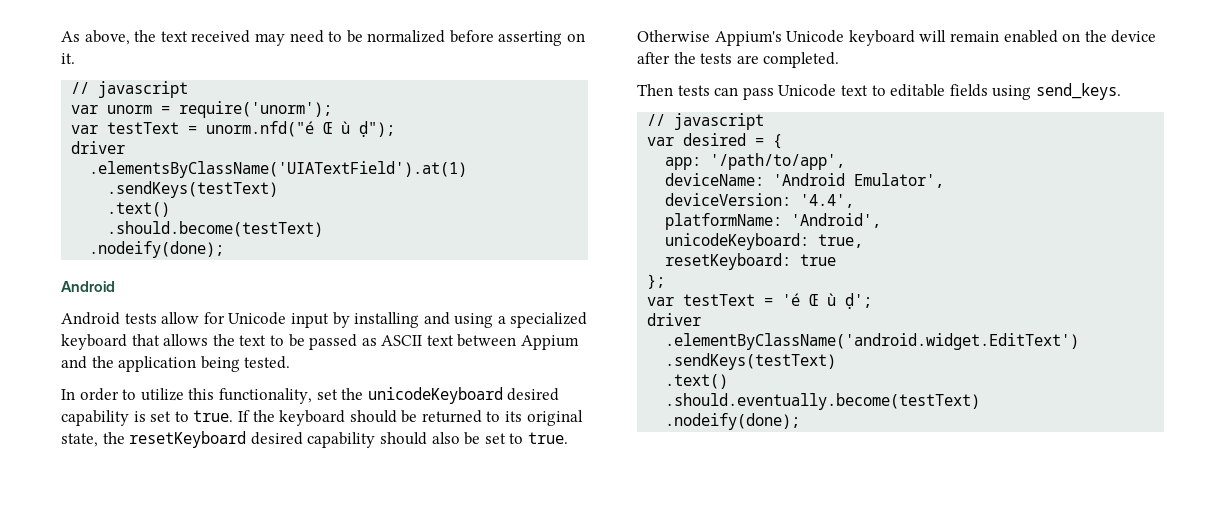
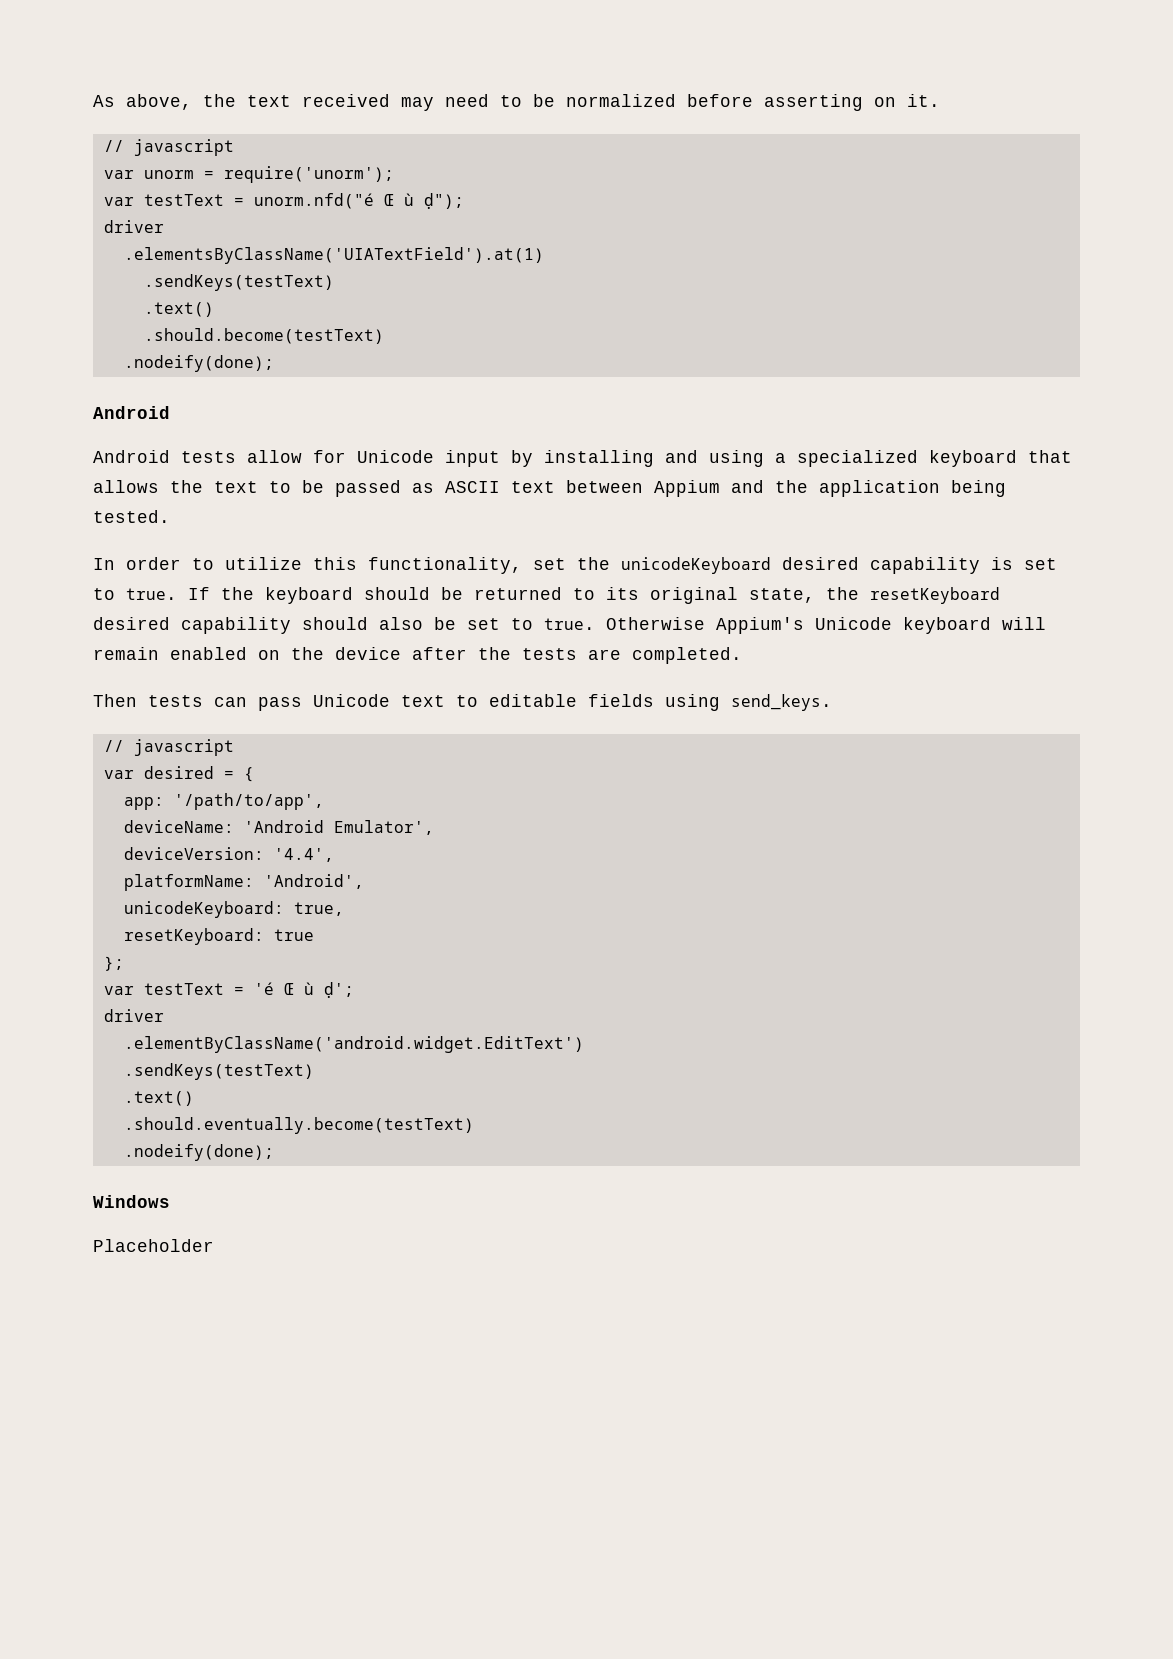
+ Windows
+ Placeholder

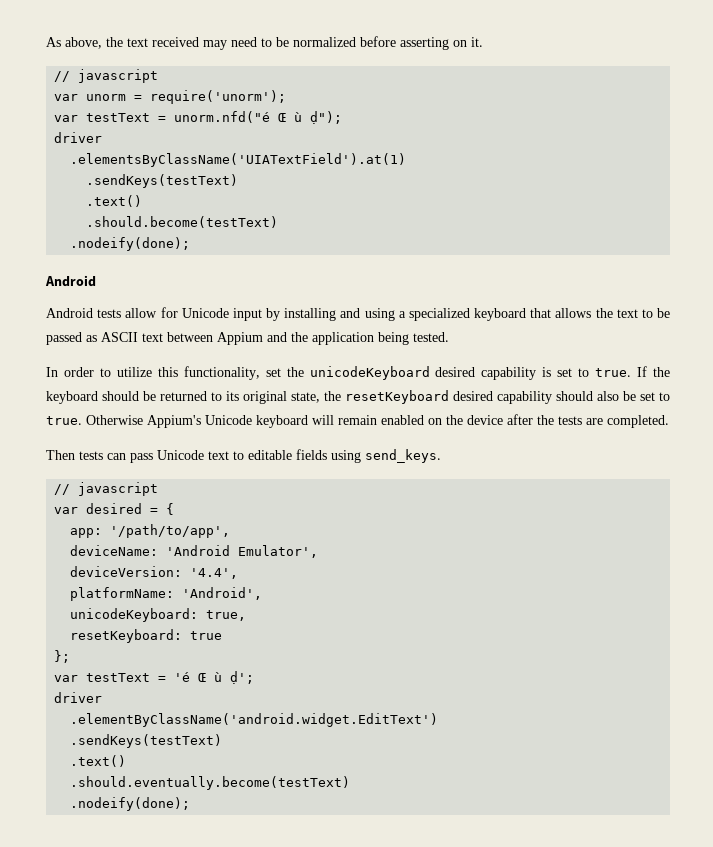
- Windows
- Placeholder

